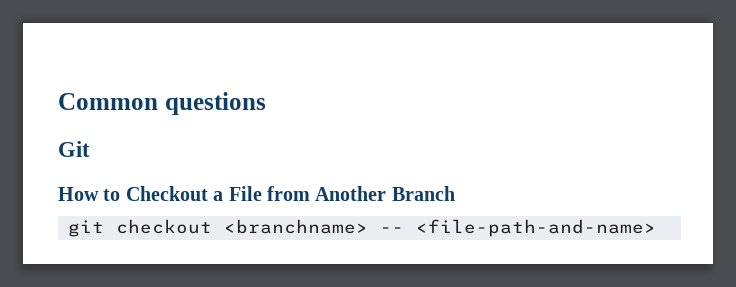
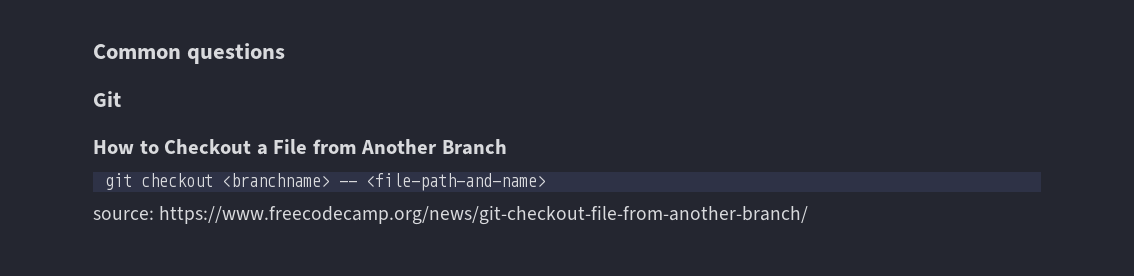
+ source: https://www.freecodecamp.org/news/git-checkout-file-from-another-branch/

